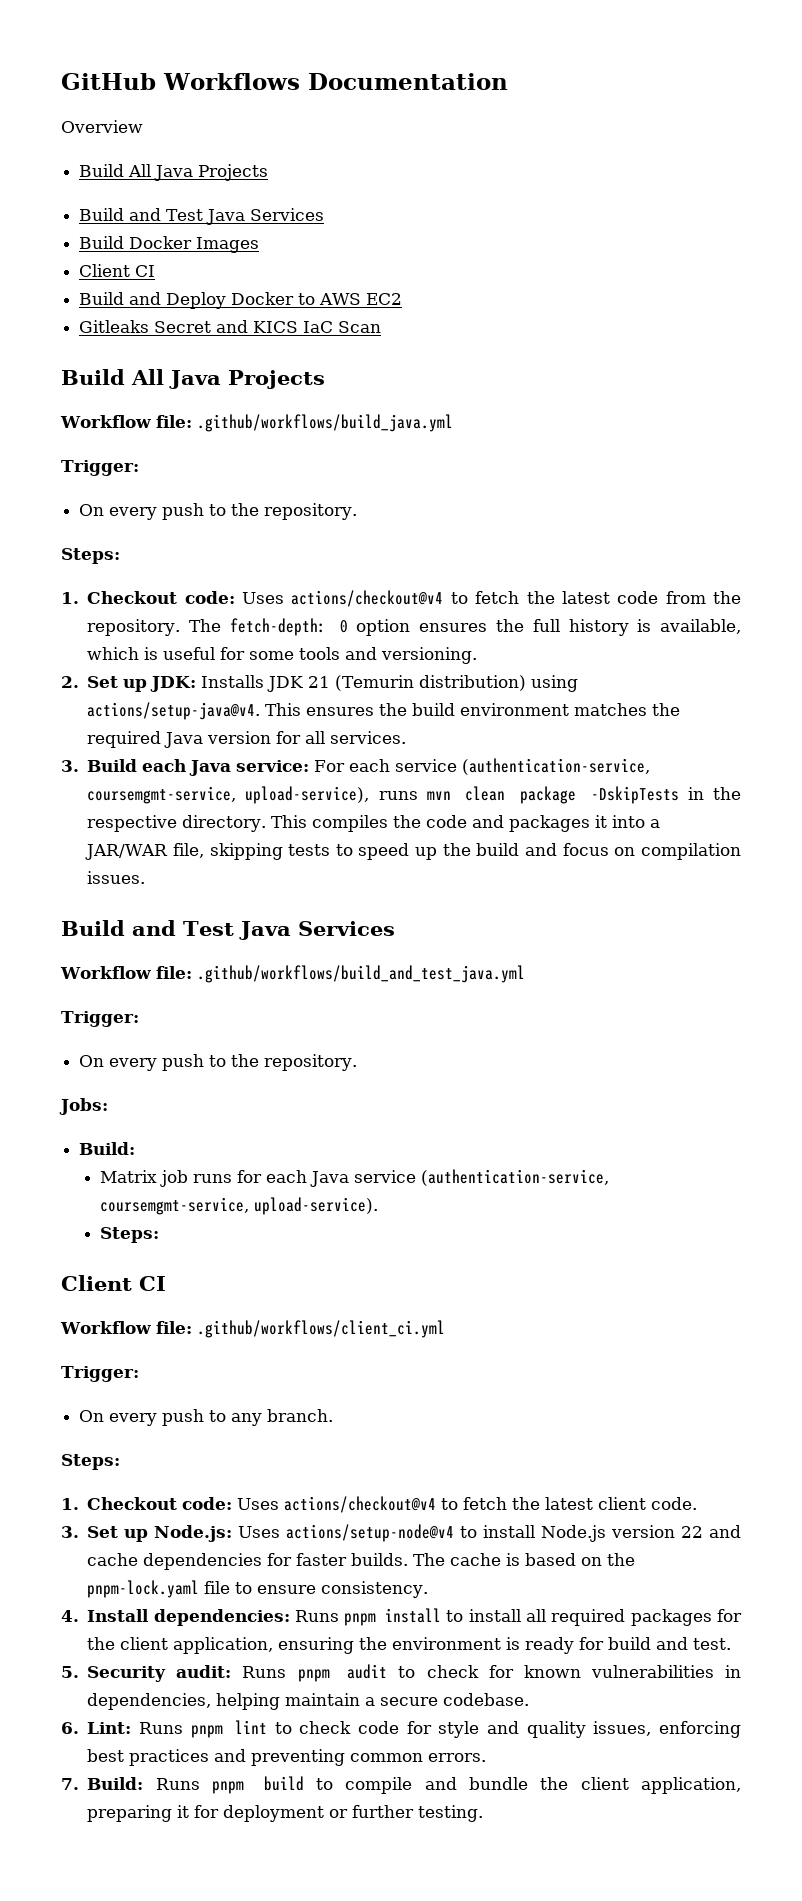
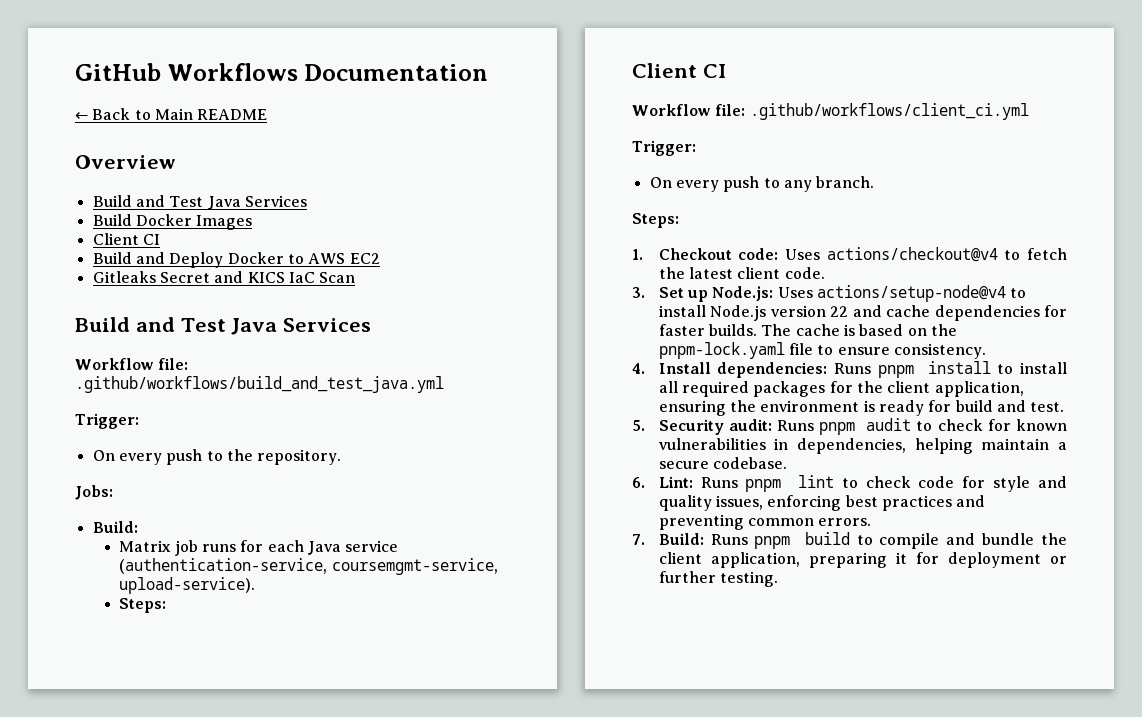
+ ← Back to Main README
  Overview
- Build All Java Projects
  Gitleaks Secret and KICS IaC Scan
- Build All Java Projects
- Workflow file: .github/workflows/build_java.yml
- Trigger:
- On every push to the repository.
- Steps:
- 1. Checkout code: Uses actions/checkout@v4 to fetch the latest code from the repository. The fetch-depth: 0 option ensures the full history is available, which is useful for some tools and versioning.
- 2. Set up JDK: Installs JDK 21 (Temurin distribution) using actions/setup-java@v4. This ensures the build environment matches the required Java version for all services.
- 3. Build each Java service: For each service (authentication-service, coursemgmt-service, upload-service), runs mvn clean package -DskipTests in the respective directory. This compiles the code and packages it into a JAR/WAR file, skipping tests to speed up the build and focus on compilation issues.

